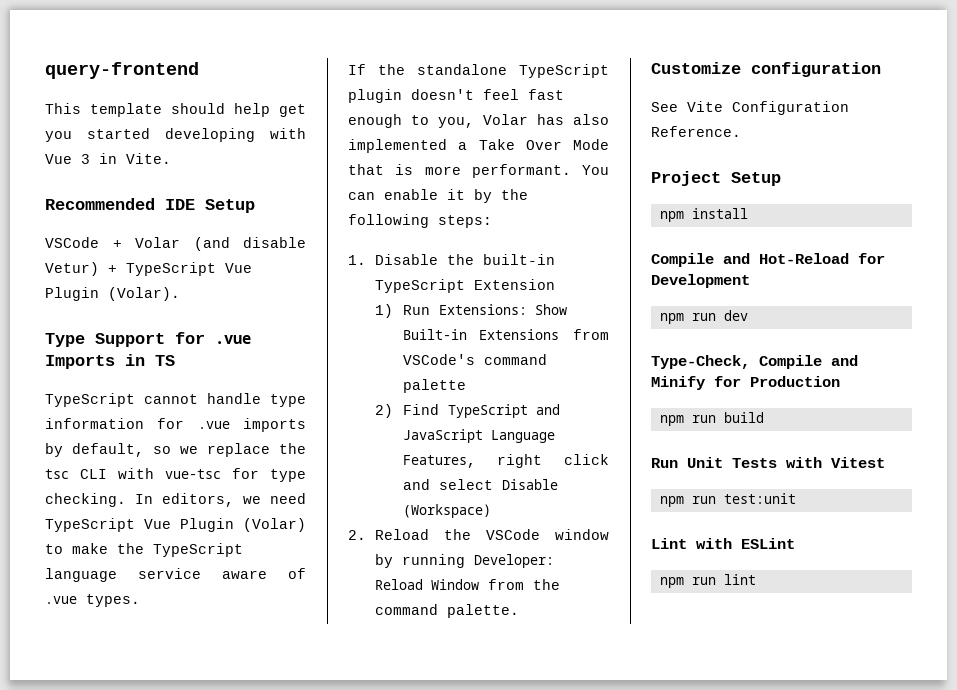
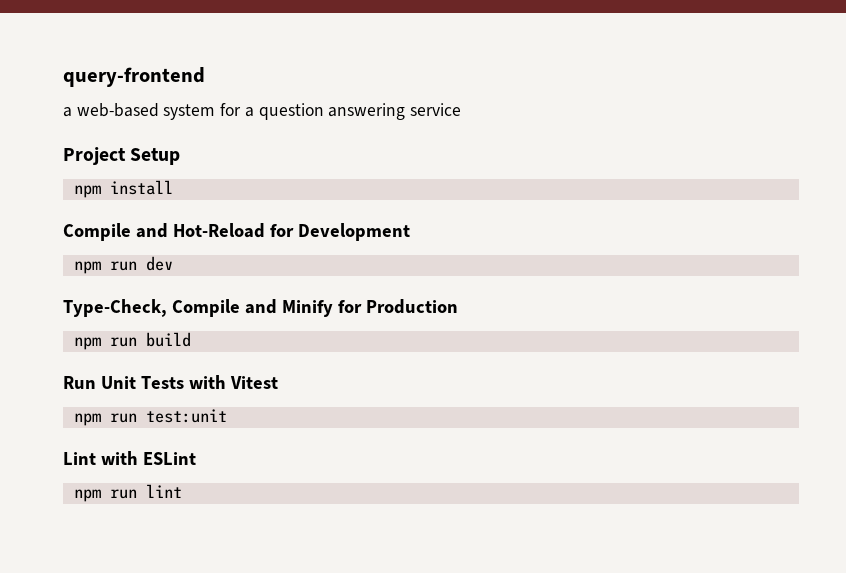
- This template should help get you started developing with Vue 3 in Vite.
- Recommended IDE Setup
- VSCode + Volar (and disable Vetur) + TypeScript Vue Plugin (Volar).
- Type Support for .vue Imports in TS
- TypeScript cannot handle type information for .vue imports by default, so we replace the tsc CLI with vue-tsc for type checking. In editors, we need TypeScript Vue Plugin (Volar) to make the TypeScript language service aware of .vue types.
- If the standalone TypeScript plugin doesn't feel fast enough to you, Volar has also implemented a Take Over Mode that is more performant. You can enable it by the following steps:
- 1. Disable the built-in TypeScript Extension
- 1) Run Extensions: Show Built-in Extensions from VSCode's command palette
- 2) Find TypeScript and JavaScript Language Features, right click and select Disable (Workspace)
- 2. Reload the VSCode window by running Developer: Reload Window from the command palette.
- Customize configuration
- See Vite Configuration Reference.
+ a web-based system for a question answering service

